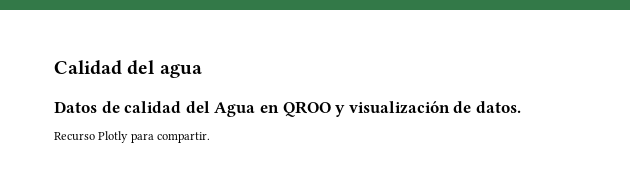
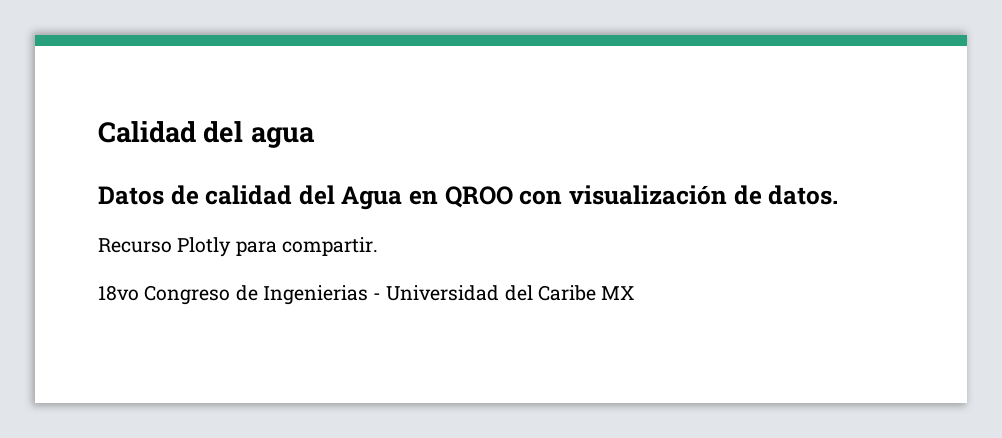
- Datos de calidad del Agua en QROO y visualización de datos.
+ Datos de calidad del Agua en QROO con visualización de datos.
+ 18vo Congreso de Ingenierias - Universidad del Caribe MX

